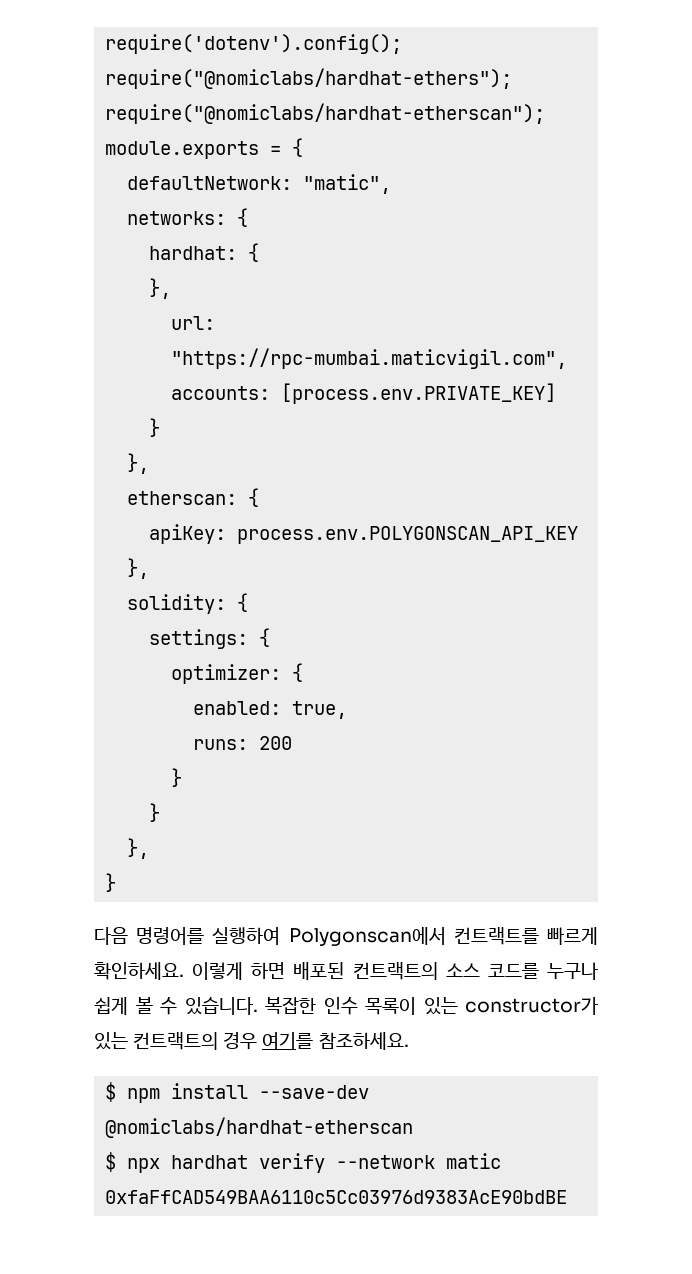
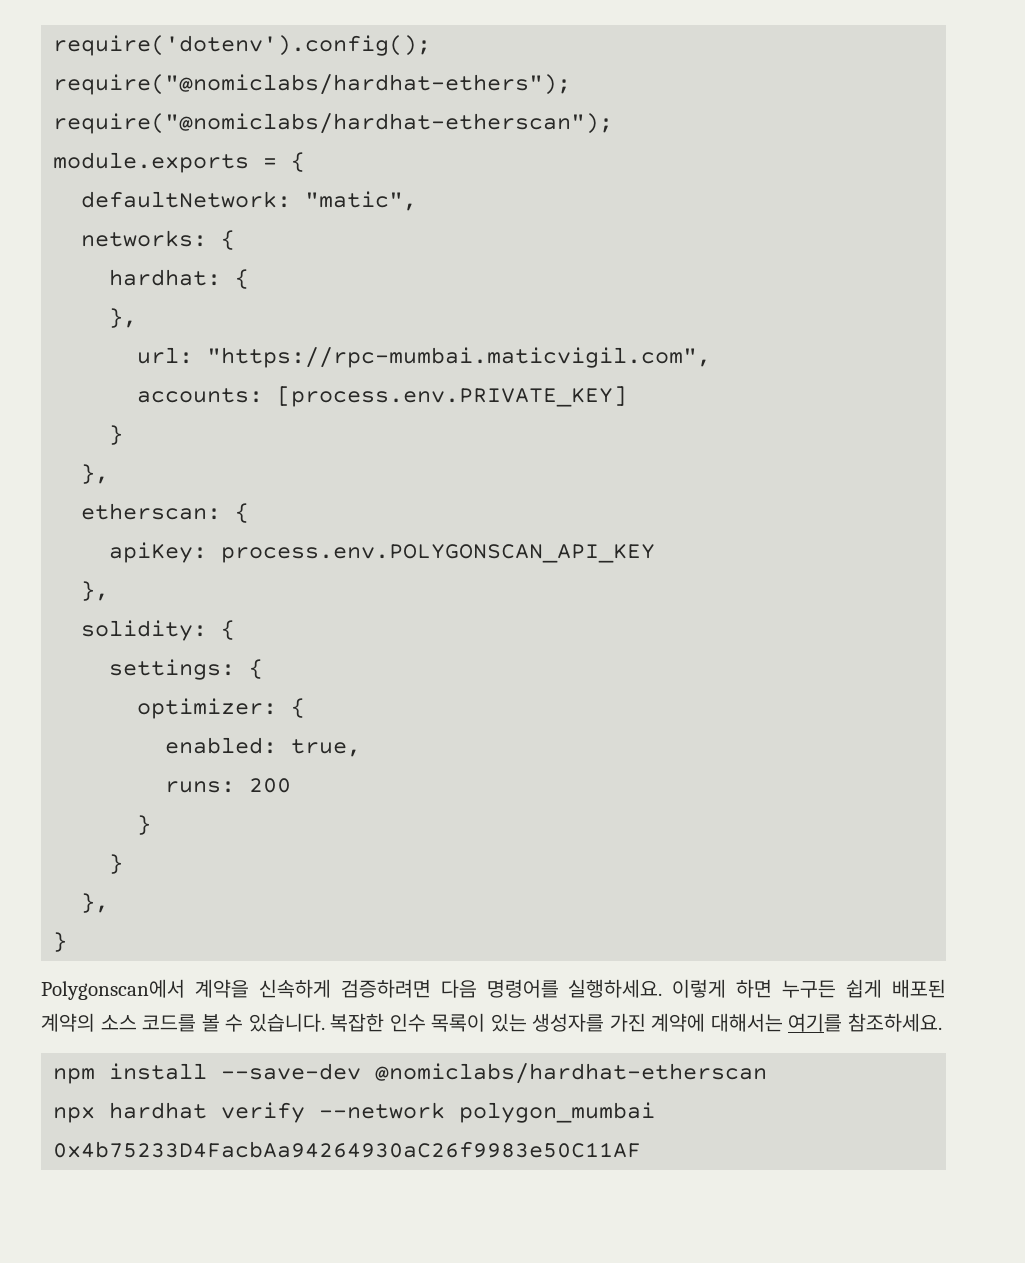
- 다음 명령어를 실행하여 Polygonscan에서 컨트랙트를 빠르게 확인하세요. 이렇게 하면 배포된 컨트랙트의 소스 코드를 누구나 쉽게 볼 수 있습니다.
+ Polygonscan에서 계약을 신속하게 검증하려면 다음 명령어를 실행하세요. 이렇게 하면 누구든 쉽게 배포된 계약의 소스 코드를 볼 수 있습니다.
- 복잡한 인수 목록이 있는 constructor가 있는 컨트랙트의 경우 여기를 참조하세요.
+ 복잡한 인수 목록이 있는 생성자를 가진 계약에 대해서는 여기를 참조하세요.
- $ npm install --save-dev @nomiclabs/hardhat-etherscan
+ npm install --save-dev @nomiclabs/hardhat-etherscan
- $ npx hardhat verify --network matic 0xfaFfCAD549BAA6110c5Cc03976d9383AcE90bdBE
+ npx hardhat verify --network polygon_mumbai 0x4b75233D4FacbAa94264930aC26f9983e50C11AF

